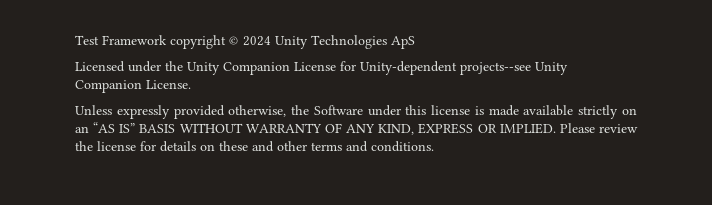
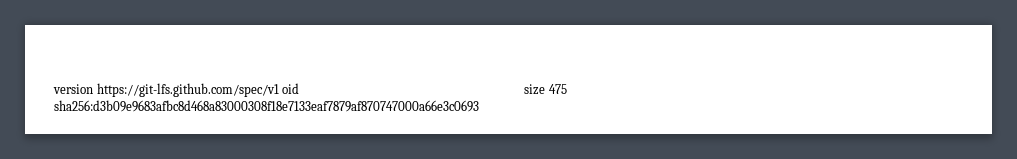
- Test Framework copyright © 2024 Unity Technologies ApS
- Licensed under the Unity Companion License for Unity-dependent projects--see Unity Companion License.
- Unless expressly provided otherwise, the Software under this license is made available strictly on an “AS IS” BASIS WITHOUT WARRANTY OF ANY KIND, EXPRESS OR IMPLIED. Please review the license for details on these and other terms and conditions.
+ version https://git-lfs.github.com/spec/v1 oid sha256:d3b09e9683afbc8d468a83000308f18e7133eaf7879af870747000a66e3c0693 size 475

